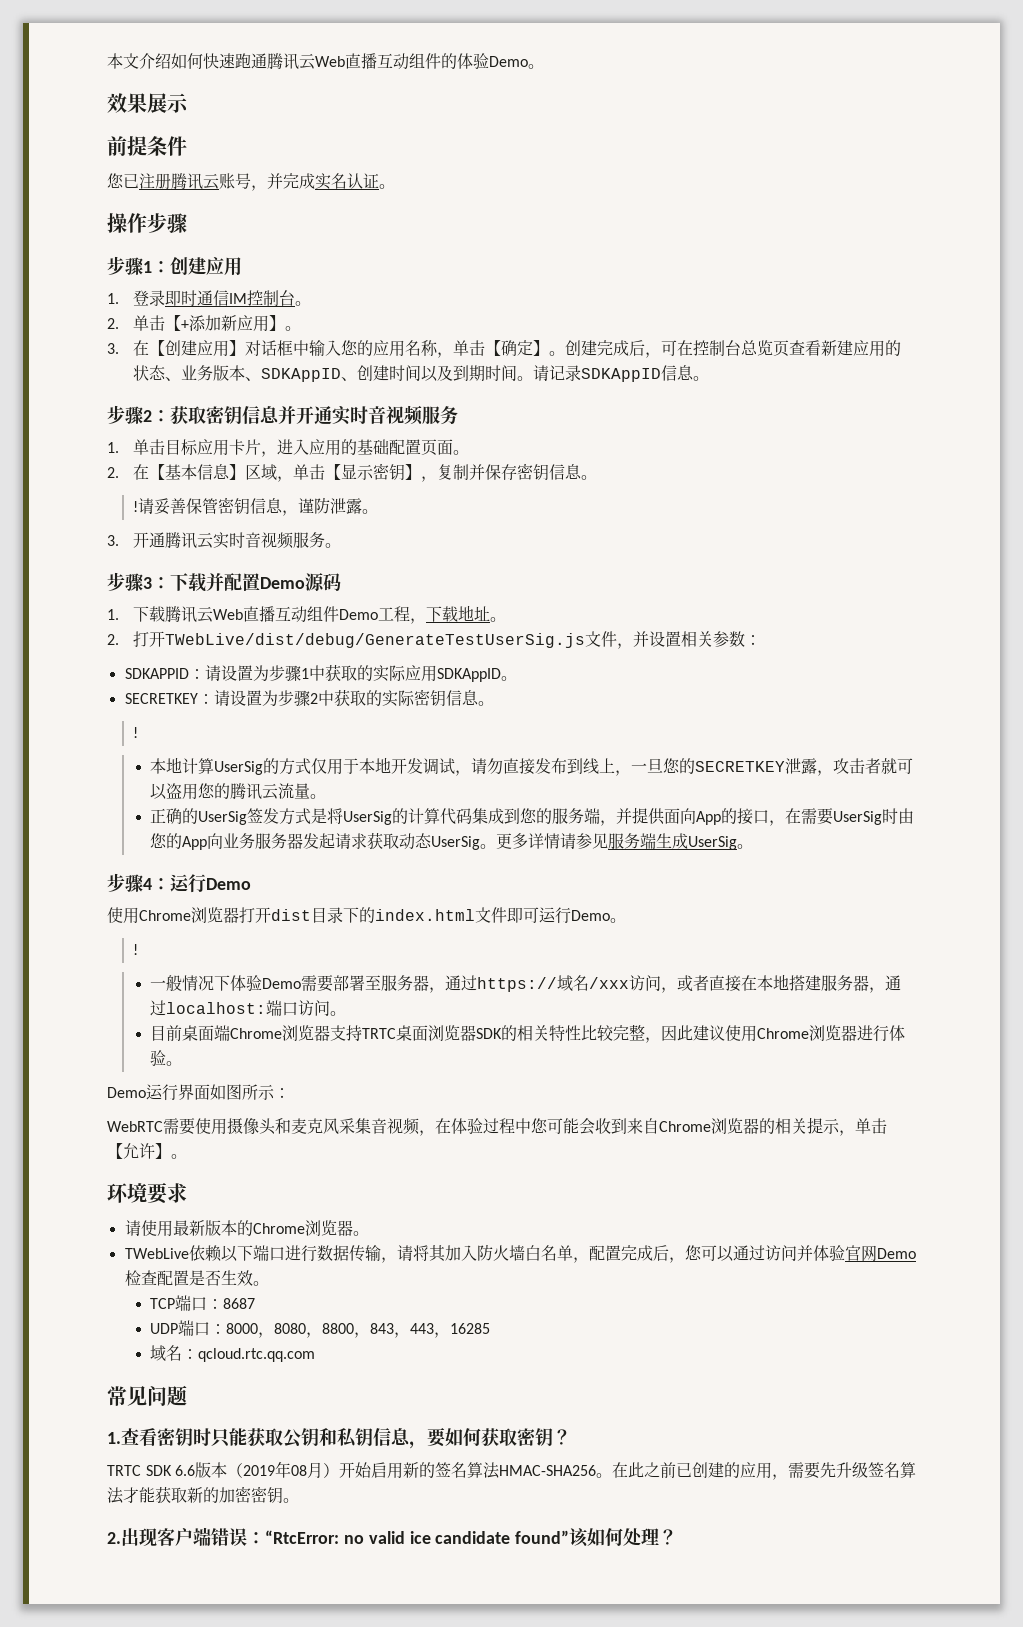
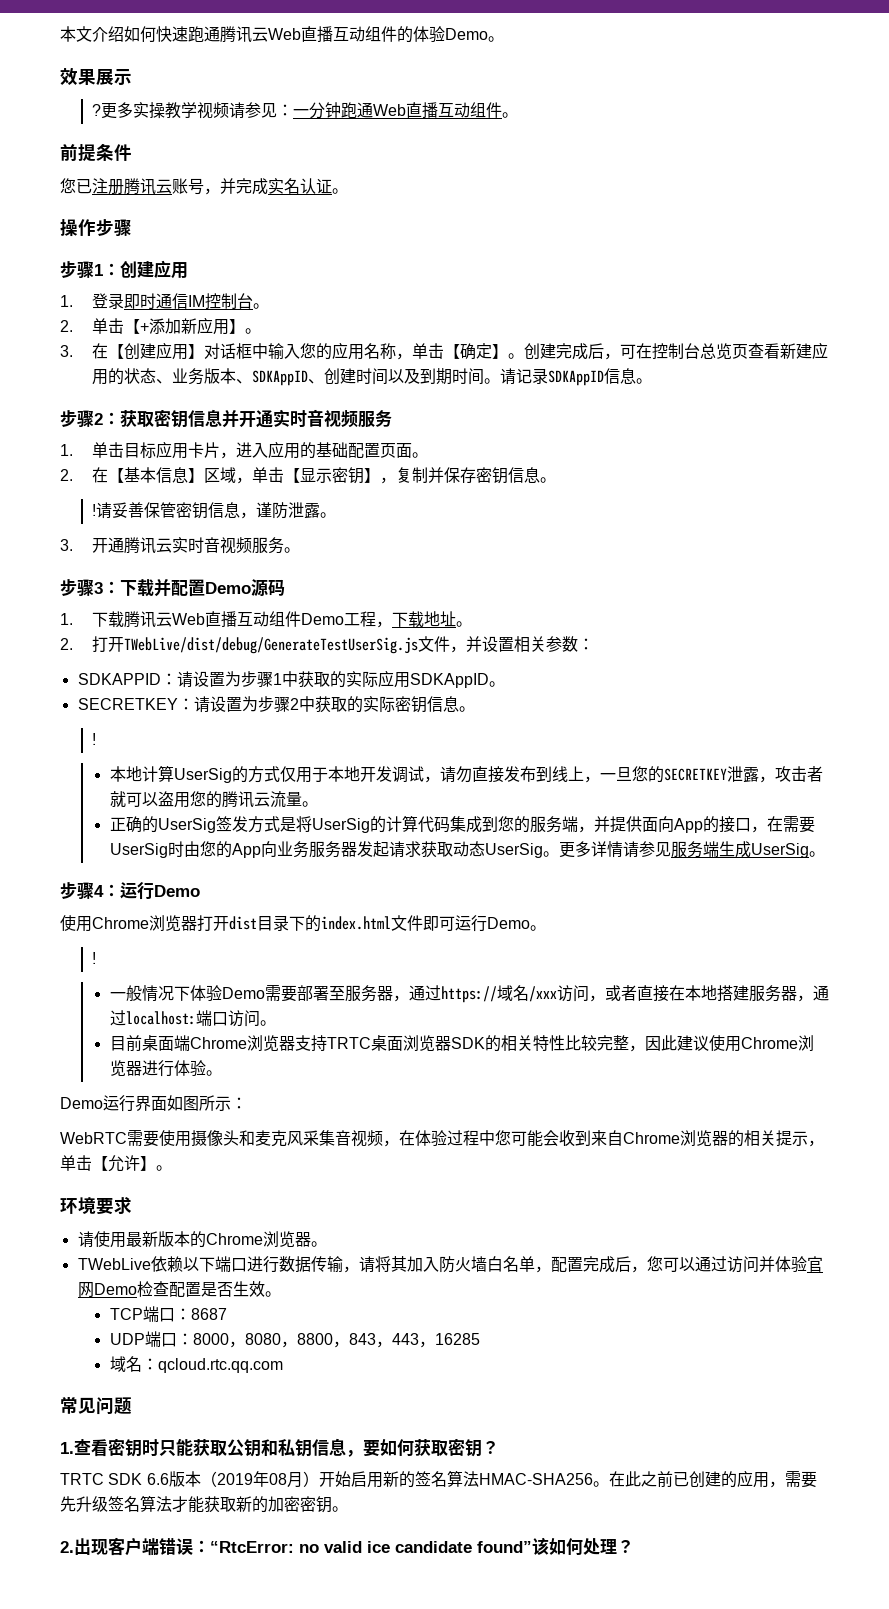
+ ?更多实操教学视频请参见：一分钟跑通Web直播互动组件。

